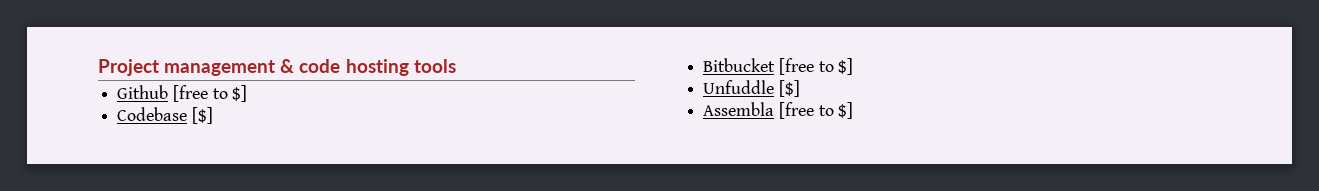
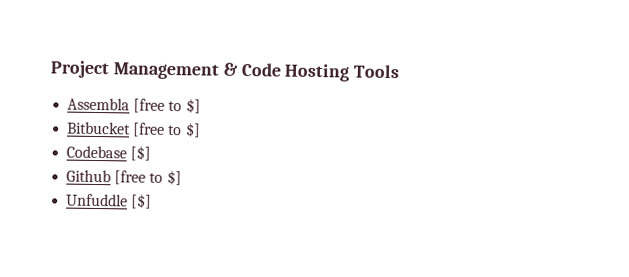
- Project management & code hosting tools
- Github [free to $]
+ Project Management & Code Hosting Tools
+ Assembla [free to $]
+ Bitbucket [free to $]
- Bitbucket [free to $]
+ Github [free to $]
- Assembla [free to $]

